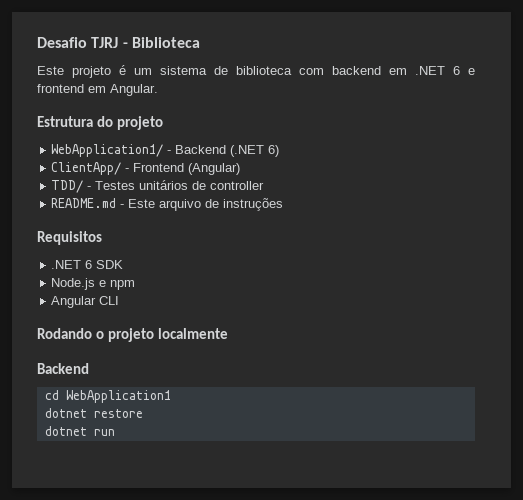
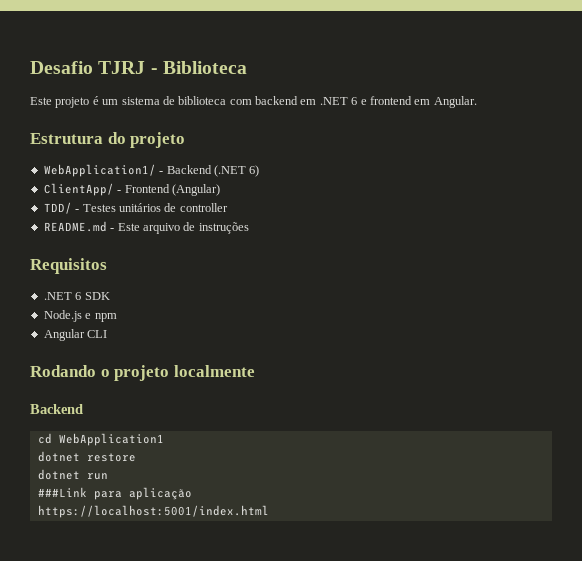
+ ###Link para aplicação
+ https://localhost:5001/index.html

